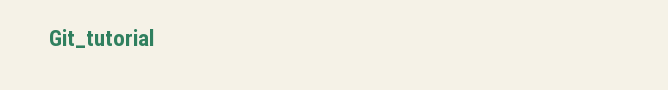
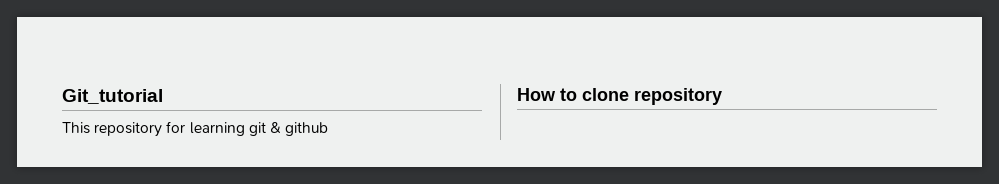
+ This repository for learning git & github
+ How to clone repository

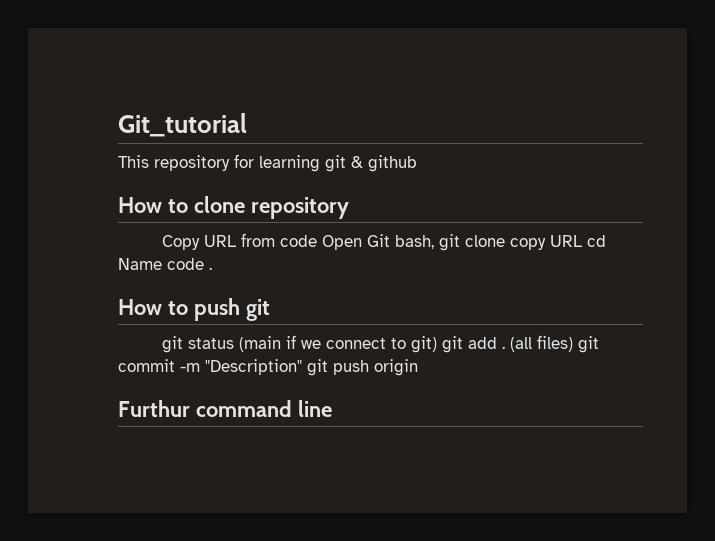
+ Copy URL from code Open Git bash, git clone copy URL cd Name code .
+ How to push git
+ git status (main if we connect to git) git add . (all files) git commit -m "Description" git push origin
+ Furthur command line

